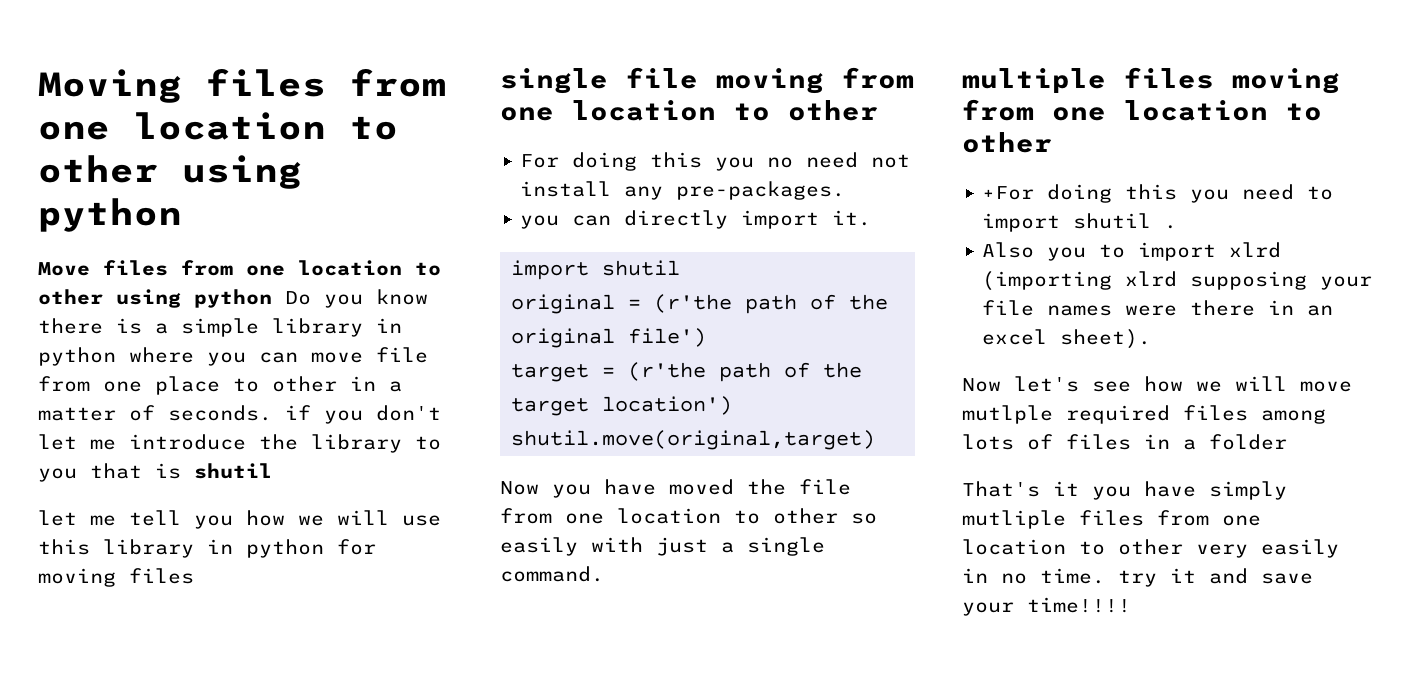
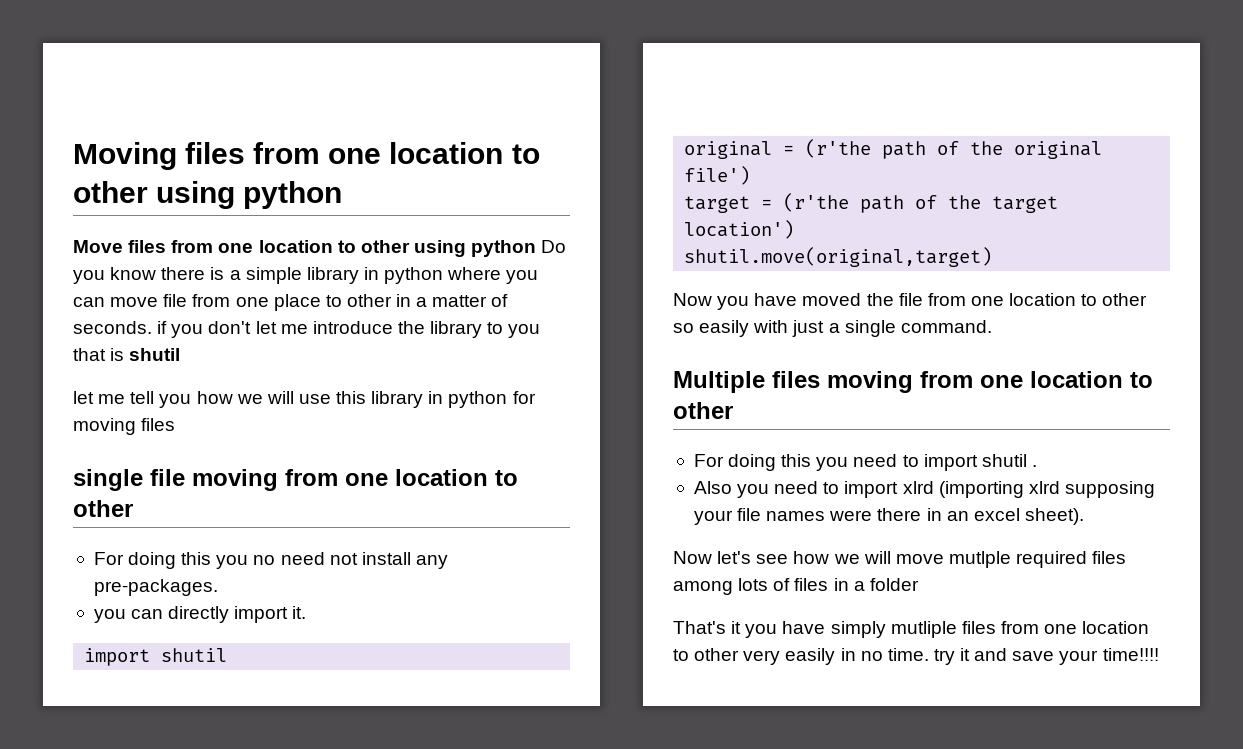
- multiple files moving from one location to other
+ Multiple files moving from one location to other
- +For doing this you need to import shutil .
+ For doing this you need to import shutil .
- Also you to import xlrd (importing xlrd supposing your file names were there in an excel sheet).
+ Also you need to import xlrd (importing xlrd supposing your file names were there in an excel sheet).

